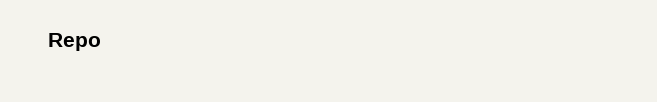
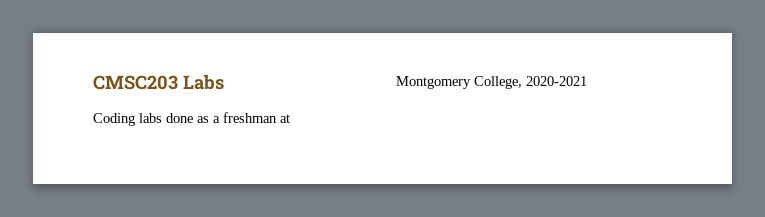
- Repo
+ CMSC203 Labs
+ Coding labs done as a freshman at Montgomery College, 2020-2021

